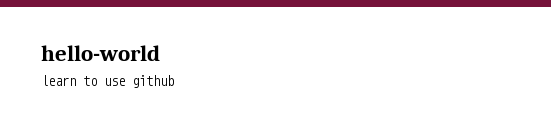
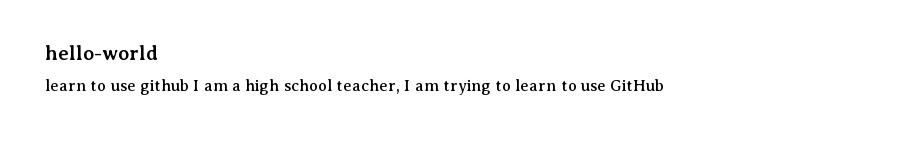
- learn to use github
+ learn to use github I am a high school teacher, I am trying to learn to use GitHub

